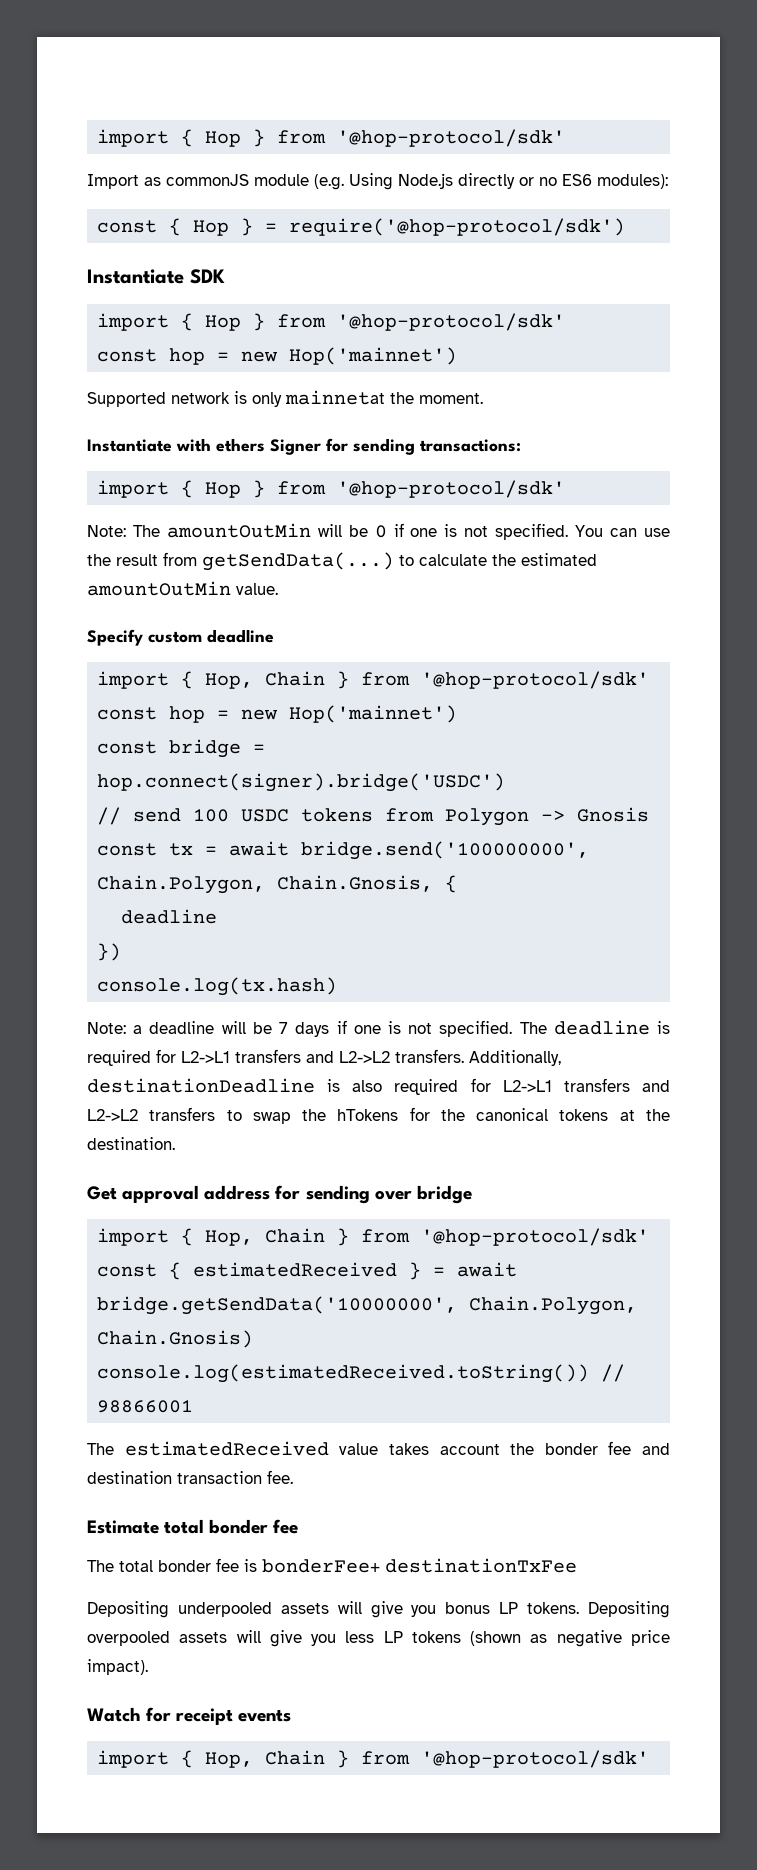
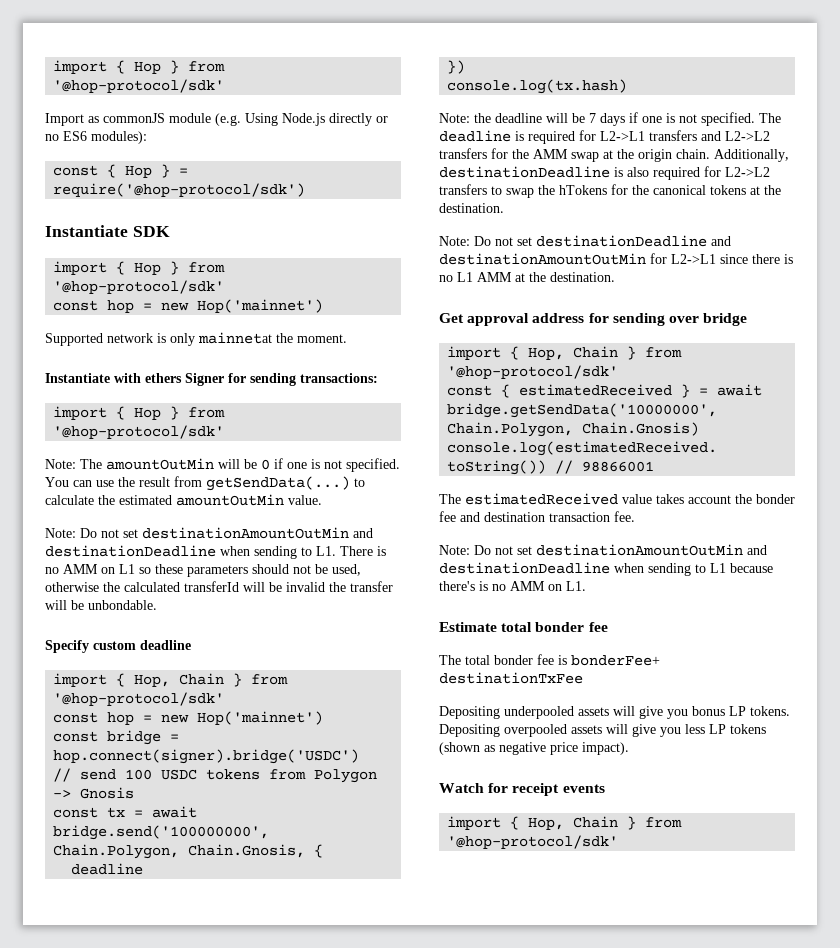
+ Note: Do not set destinationAmountOutMin and destinationDeadline when sending to L1. There is no AMM on L1 so these parameters should not be used, otherwise the calculated transferId will be invalid the transfer will be unbondable.
- Note: a deadline will be 7 days if one is not specified.
+ Note: the deadline will be 7 days if one is not specified.
- The deadline is required for L2->L1 transfers and L2->L2 transfers.
+ The deadline is required for L2->L1 transfers and L2->L2 transfers for the AMM swap at the origin chain.
- Additionally, destinationDeadline is also required for L2->L1 transfers and L2->L2 transfers to swap the hTokens for the canonical tokens at the destination.
+ Additionally, destinationDeadline is also required for L2->L2 transfers to swap the hTokens for the canonical tokens at the destination.
+ Note: Do not set destinationDeadline and destinationAmountOutMin for L2->L1 since there is no L1 AMM at the destination.
+ Note: Do not set destinationAmountOutMin and destinationDeadline when sending to L1 because there's is no AMM on L1.

